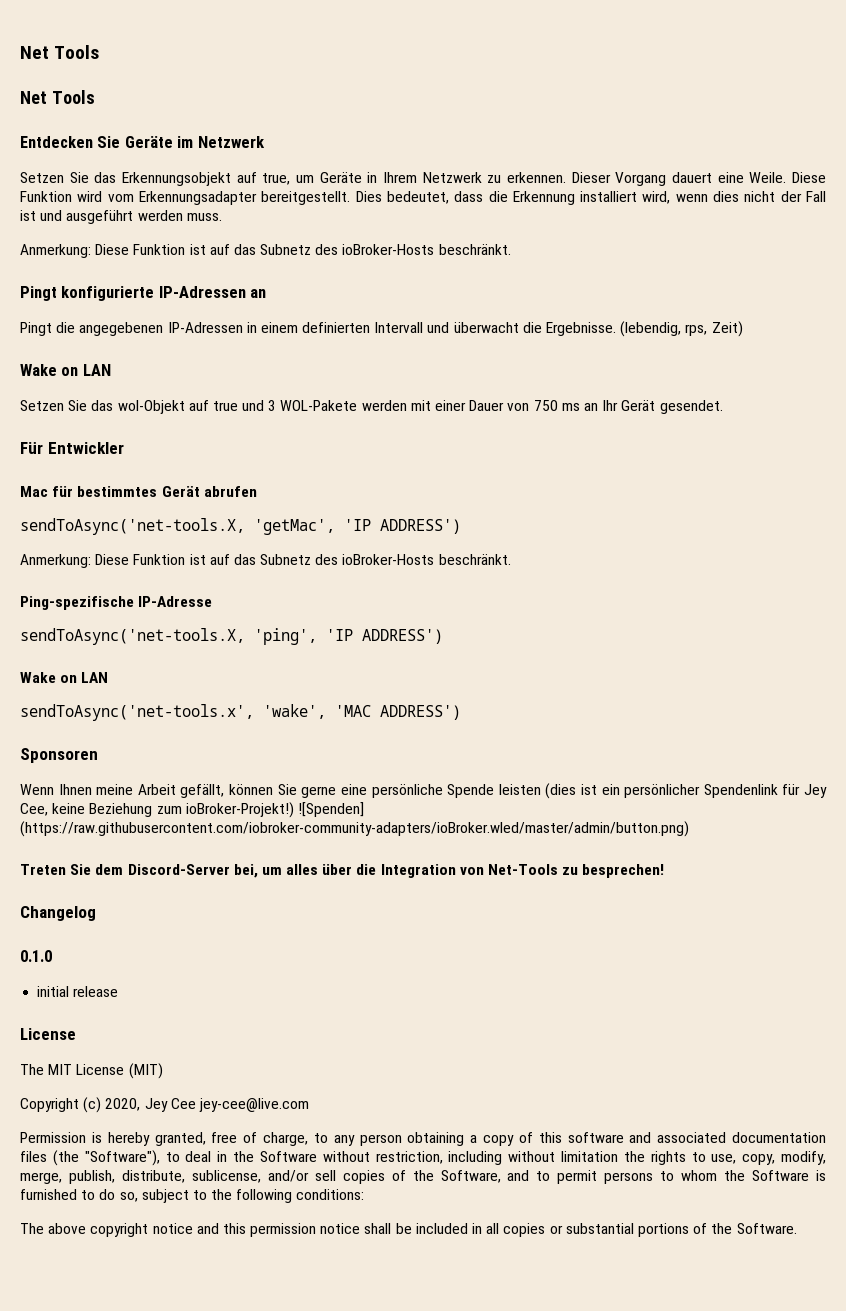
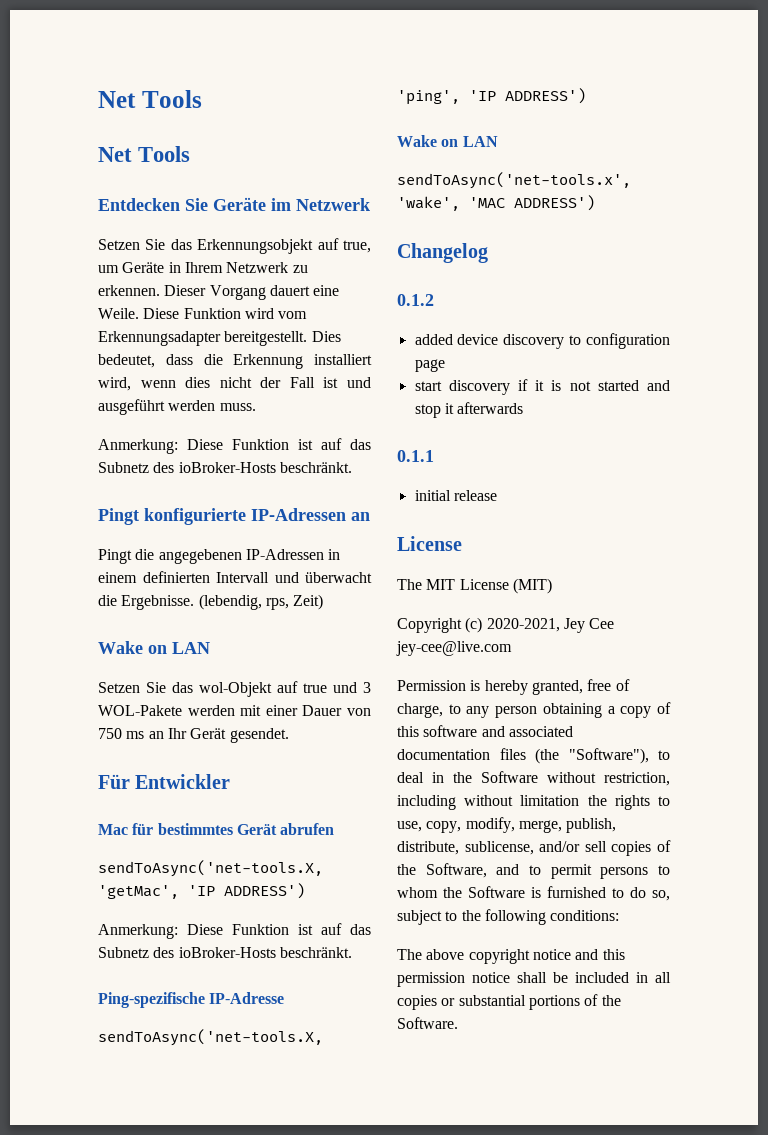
- Sponsoren
- Wenn Ihnen meine Arbeit gefällt, können Sie gerne eine persönliche Spende leisten (dies ist ein persönlicher Spendenlink für Jey Cee, keine Beziehung zum ioBroker-Projekt!) ![Spenden] (https://raw.githubusercontent.com/iobroker-community-adapters/ioBroker.wled/master/admin/button.png)
- Treten Sie dem Discord-Server bei, um alles über die Integration von Net-Tools zu besprechen!
  Changelog
- 0.1.0
+ 0.1.2
+ added device discovery to configuration page
+ start discovery if it is not started and stop it afterwards
+ 0.1.1
- Copyright (c) 2020, Jey Cee jey-cee@live.com
+ Copyright (c) 2020-2021, Jey Cee jey-cee@live.com

